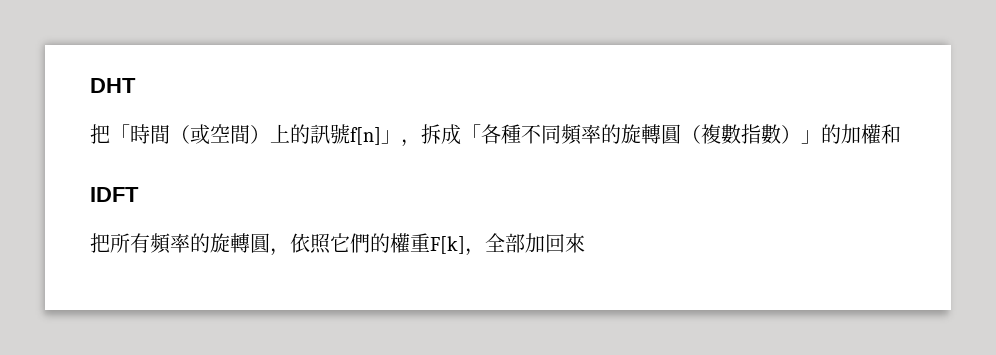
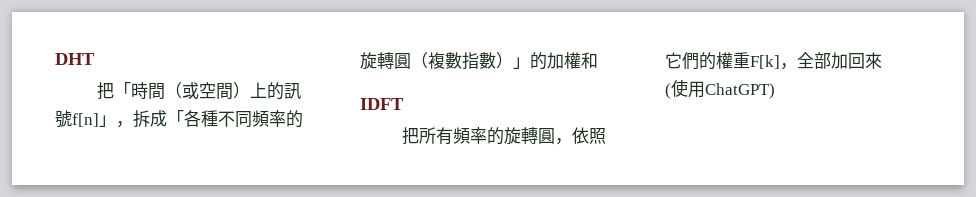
+ (使用ChatGPT)

